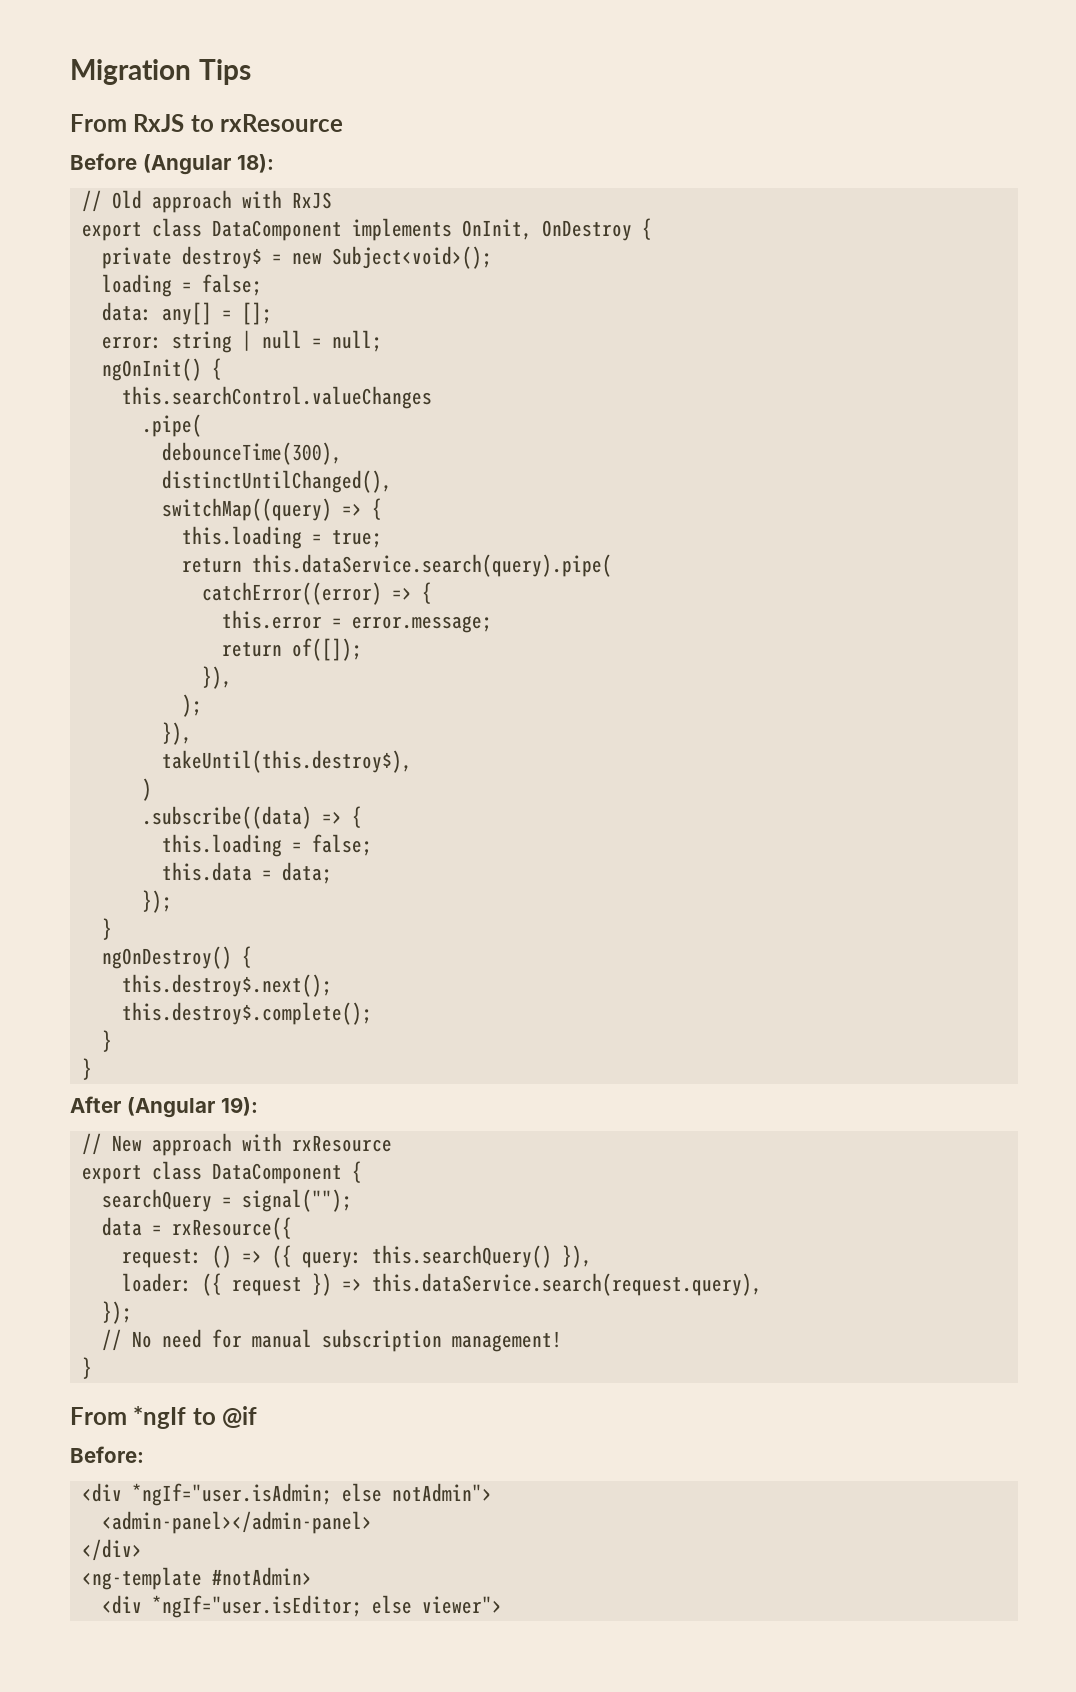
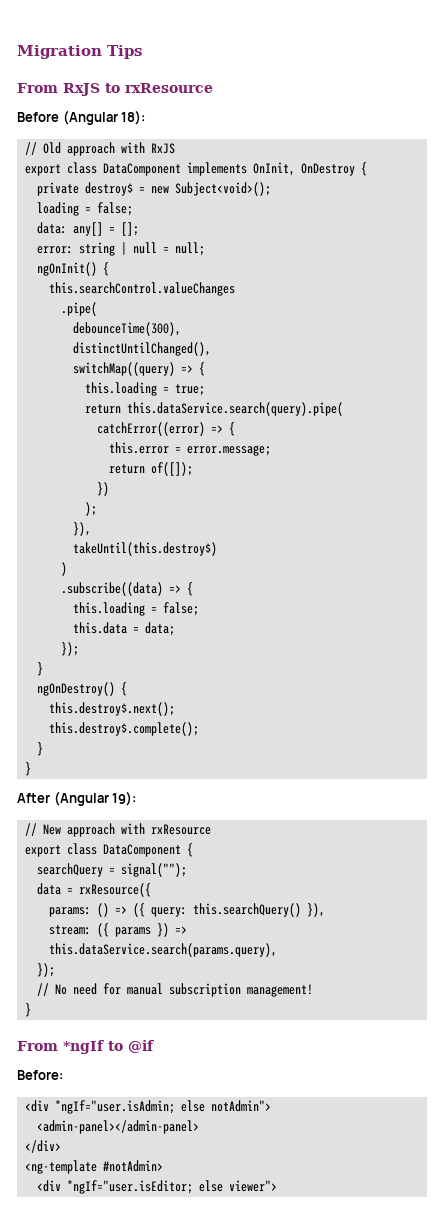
  return of([]);
- }),
+ })
- takeUntil(this.destroy$),
+ takeUntil(this.destroy$)
- request: () => ({ query: this.searchQuery() }),
+ params: () => ({ query: this.searchQuery() }),
- loader: ({ request }) => this.dataService.search(request.query),
+ stream: ({ params }) => this.dataService.search(params.query),

